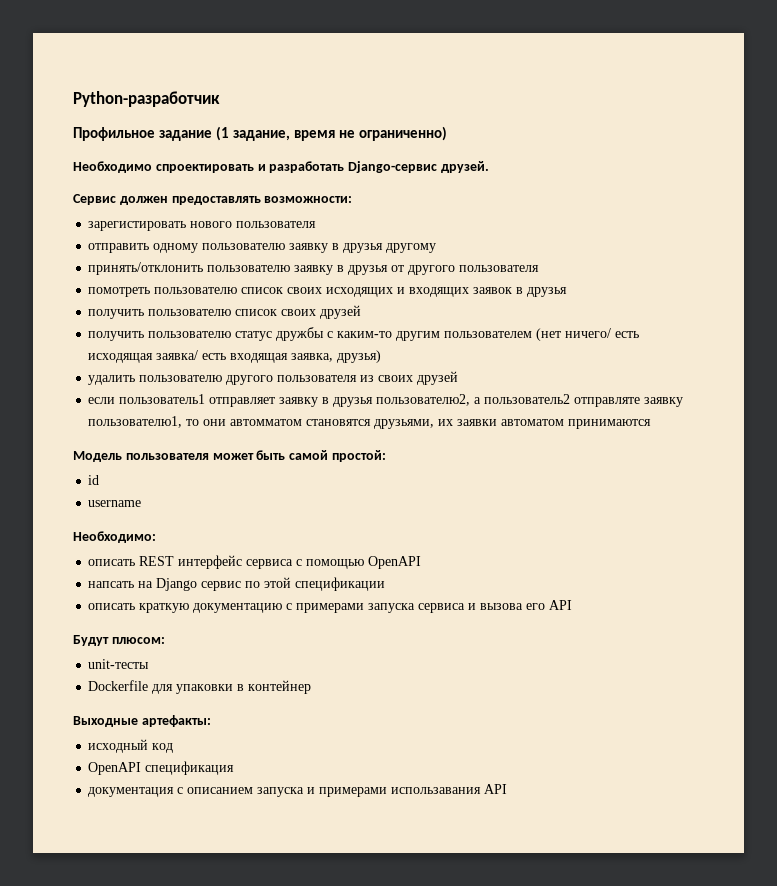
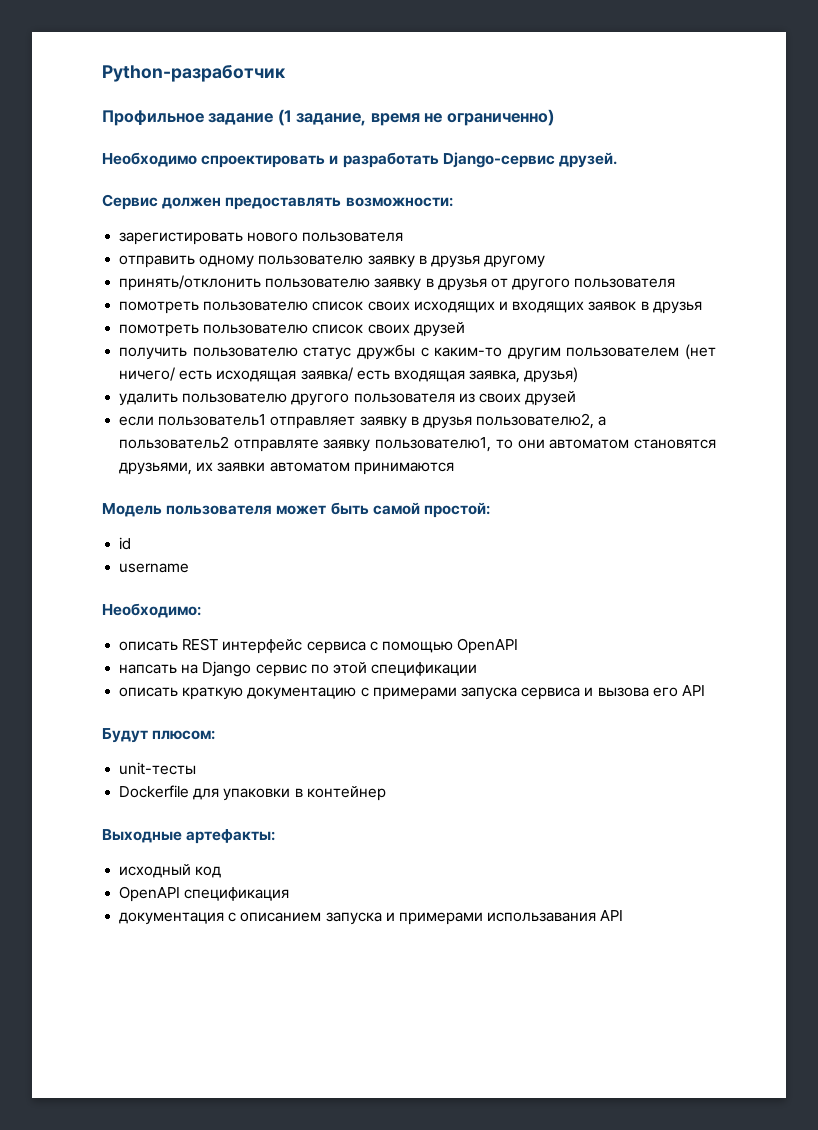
- получить пользователю список своих друзей
+ помотреть пользователю список своих друзей
- если пользователь1 отправляет заявку в друзья пользователю2, а пользователь2 отправляте заявку пользователю1, то они автомматом становятся друзьями, их заявки автоматом принимаются
+ если пользователь1 отправляет заявку в друзья пользователю2, а пользователь2 отправляте заявку пользователю1, то они автоматом становятся друзьями, их заявки автоматом принимаются

